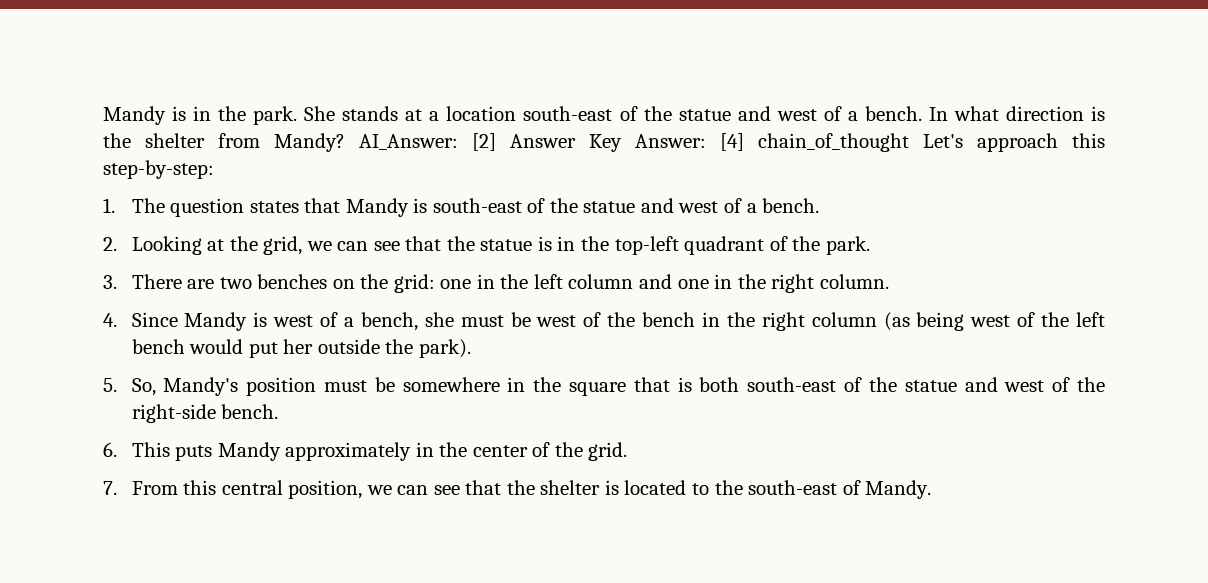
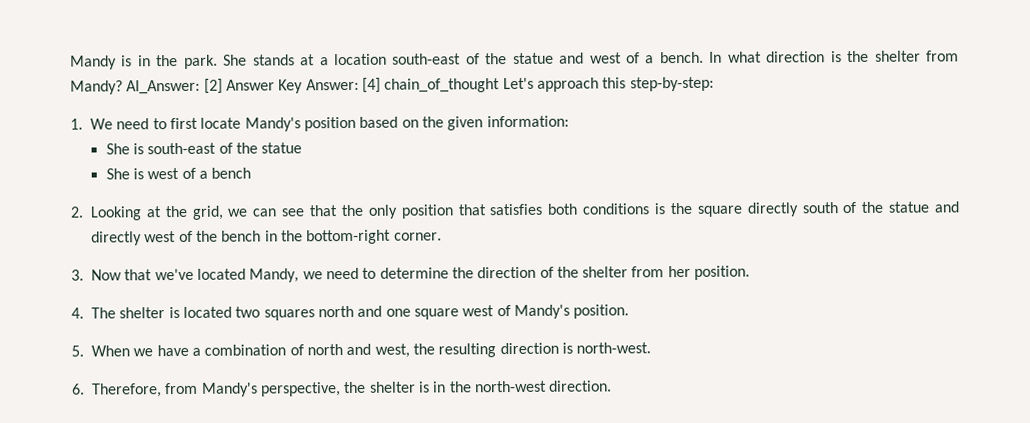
- 1. The question states that Mandy is south-east of the statue and west of a bench.
+ 1. We need to first locate Mandy's position based on the given information:
+ She is south-east of the statue
+ She is west of a bench
- 2. Looking at the grid, we can see that the statue is in the top-left quadrant of the park.
- 3. There are two benches on the grid: one in the left column and one in the right column.
- 4. Since Mandy is west of a bench, she must be west of the bench in the right column (as being west of the left bench would put her outside the park).
- 5. So, Mandy's position must be somewhere in the square that is both south-east of the statue and west of the right-side bench.
- 6. This puts Mandy approximately in the center of the grid.
- 7. From this central position, we can see that the shelter is located to the south-east of Mandy.
+ 2. Looking at the grid, we can see that the only position that satisfies both conditions is the square directly south of the statue and directly west of the bench in the bottom-right corner.
+ 3. Now that we've located Mandy, we need to determine the direction of the shelter from her position.
+ 4. The shelter is located two squares north and one square west of Mandy's position.
+ 5. When we have a combination of north and west, the resulting direction is north-west.
+ 6. Therefore, from Mandy's perspective, the shelter is in the north-west direction.

